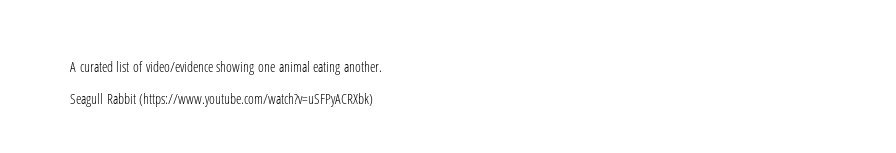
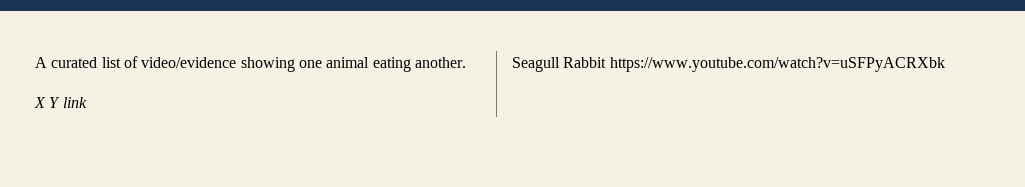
+ X Y link
- Seagull Rabbit (https://www.youtube.com/watch?v=uSFPyACRXbk)
+ Seagull Rabbit https://www.youtube.com/watch?v=uSFPyACRXbk

